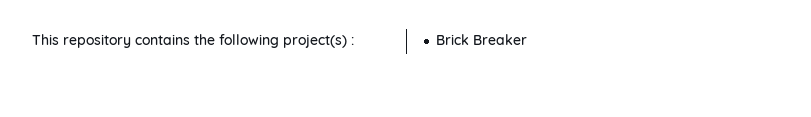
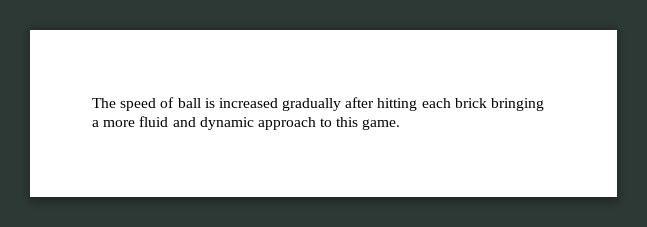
- This repository contains the following project(s) :
- Brick Breaker
+ The speed of ball is increased gradually after hitting each brick bringing a more fluid and dynamic approach to this game.

